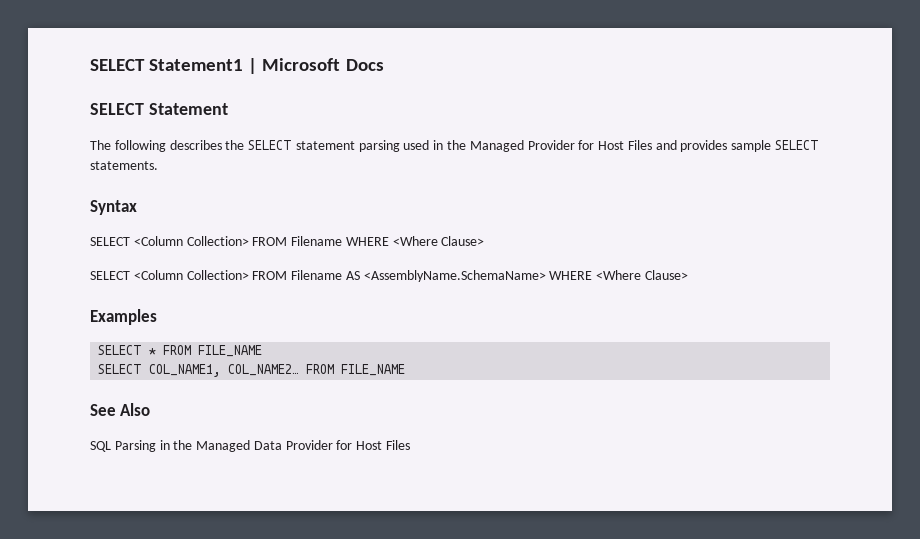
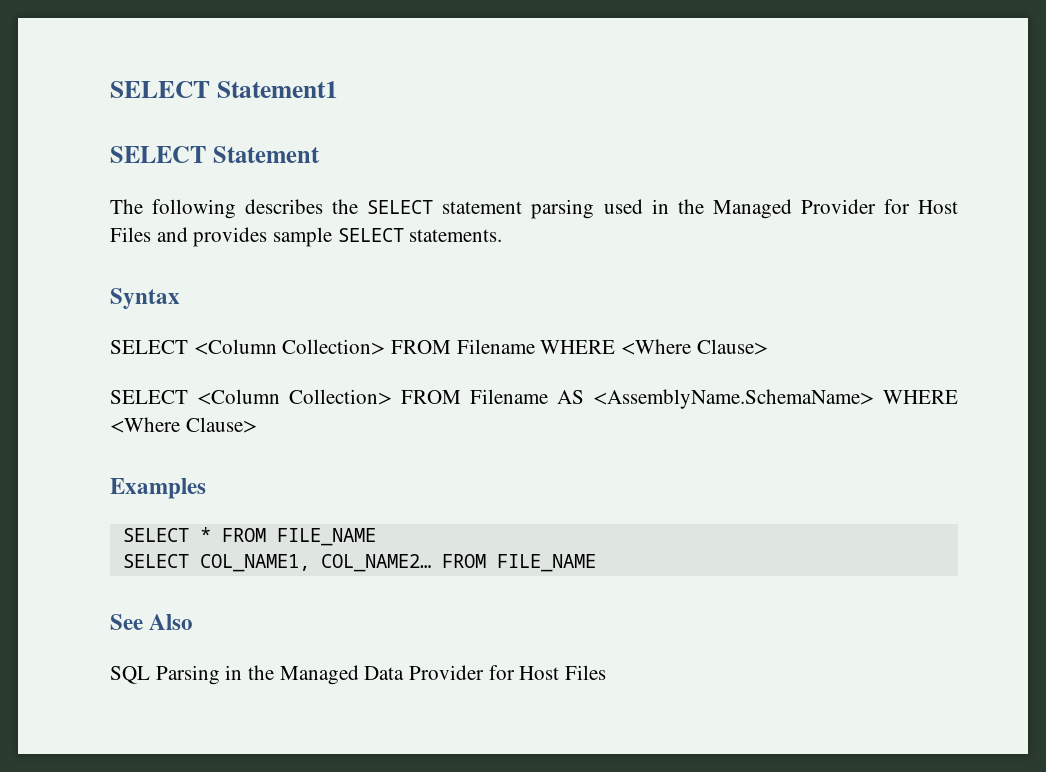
- SELECT Statement1 | Microsoft Docs
+ SELECT Statement1

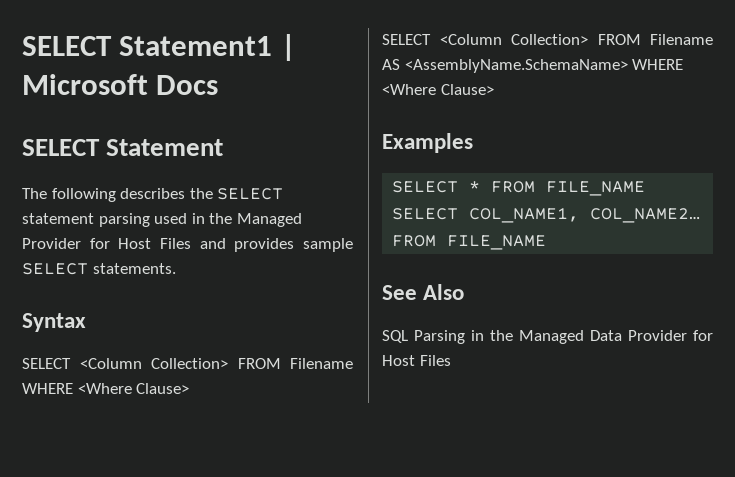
- SELECT Statement1
+ SELECT Statement1 | Microsoft Docs

